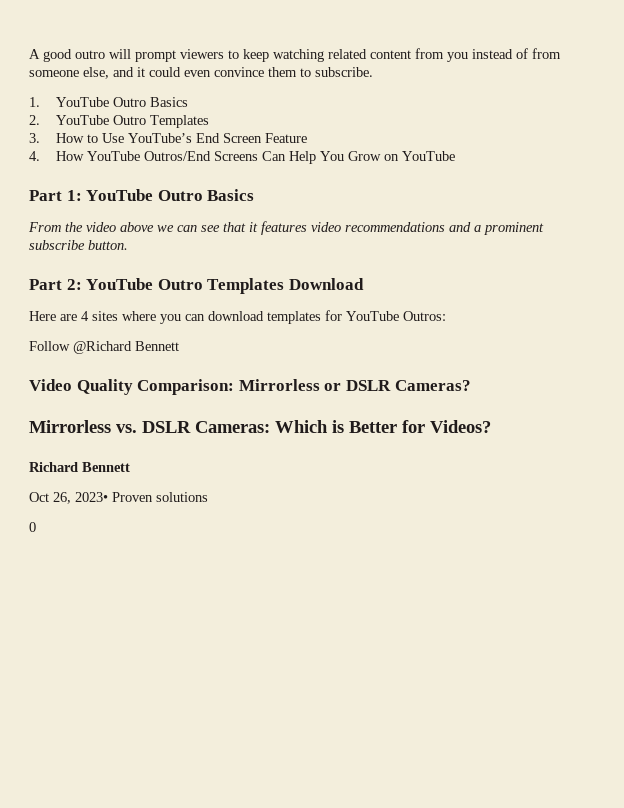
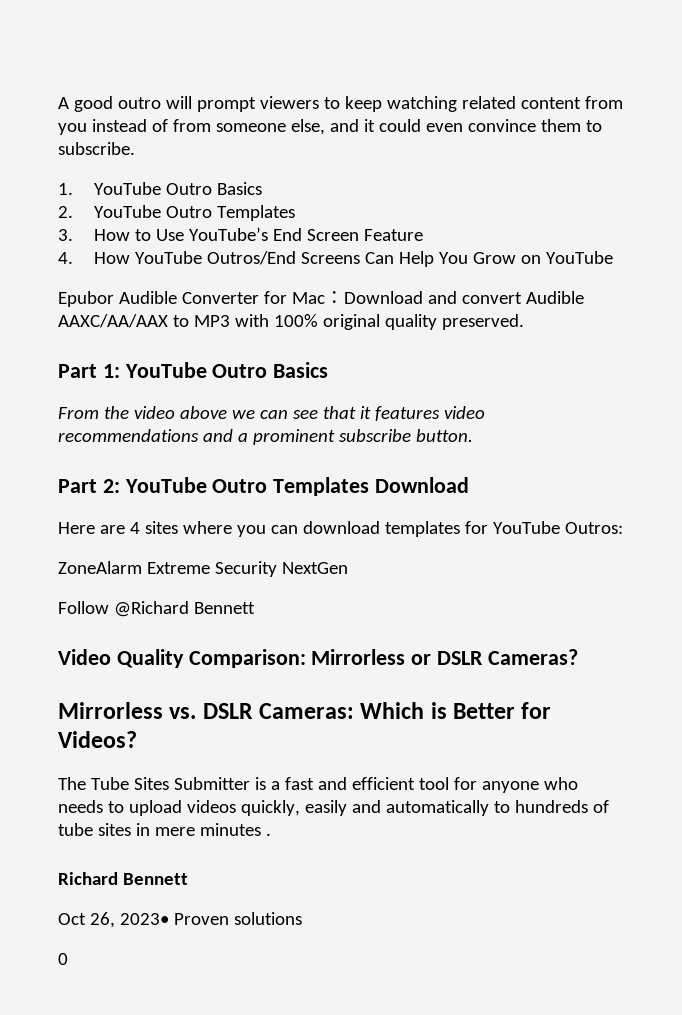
+ Epubor Audible Converter for Mac：Download and convert Audible AAXC/AA/AAX to MP3 with 100% original quality preserved.
+ ZoneAlarm Extreme Security NextGen
+ The Tube Sites Submitter is a fast and efficient tool for anyone who needs to upload videos quickly, easily and automatically to hundreds of tube sites in mere minutes .

